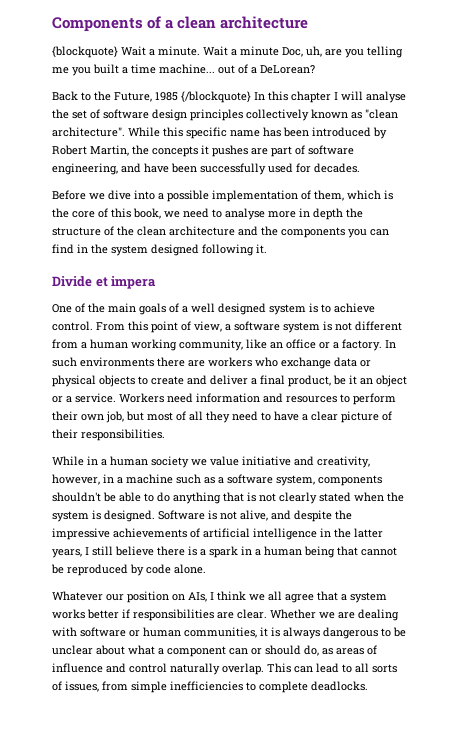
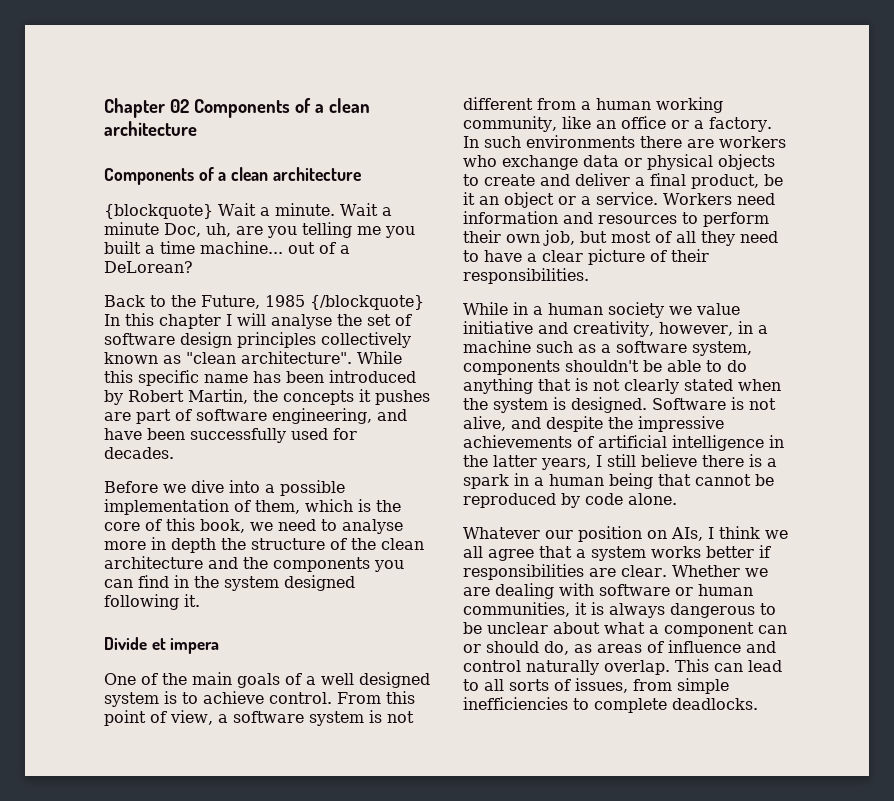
+ Chapter 02 Components of a clean architecture

